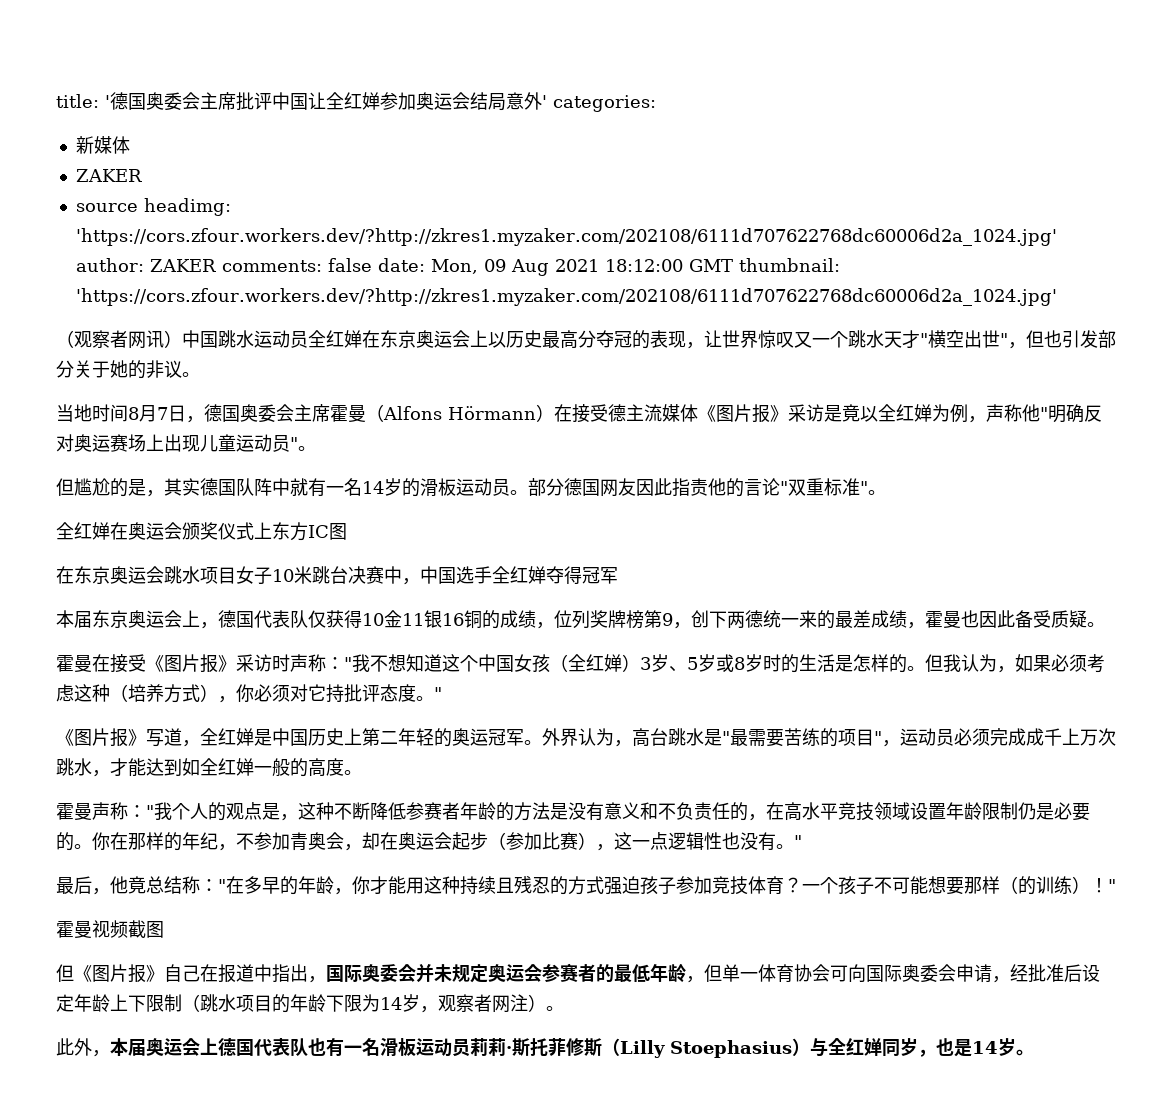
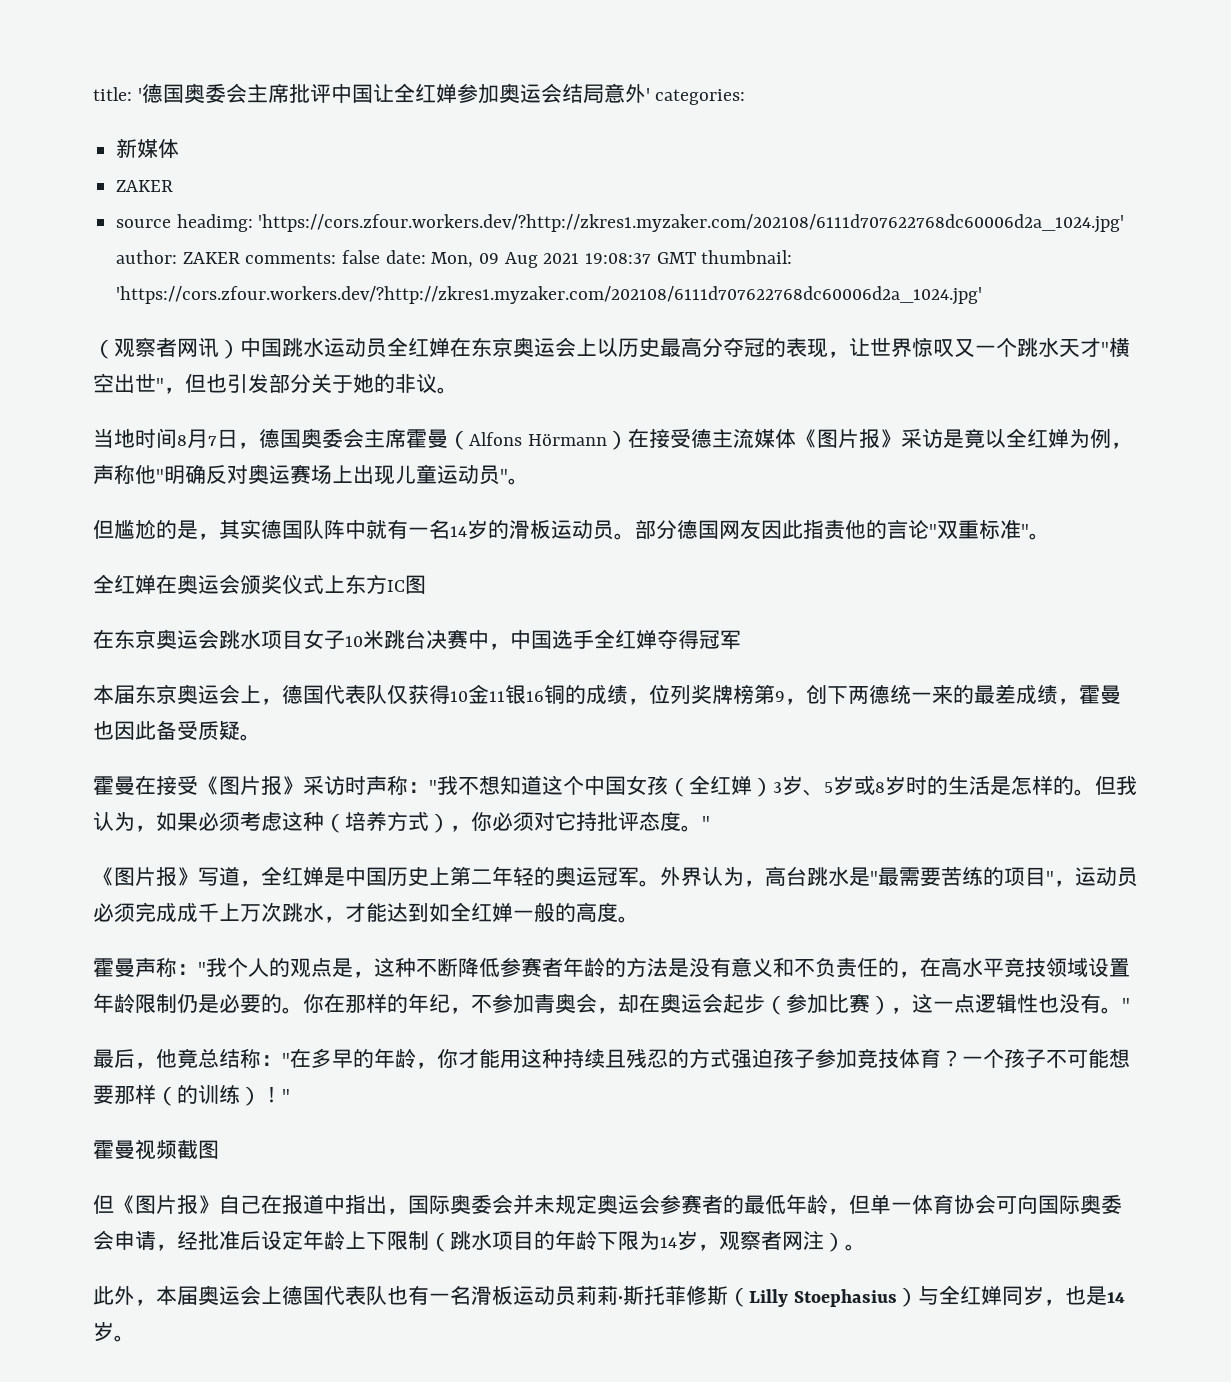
- source headimg: 'https://cors.zfour.workers.dev/?http://zkres1.myzaker.com/202108/6111d707622768dc60006d2a_1024.jpg' author: ZAKER comments: false date: Mon, 09 Aug 2021 18:12:00 GMT thumbnail: 'https://cors.zfour.workers.dev/?http://zkres1.myzaker.com/202108/6111d707622768dc60006d2a_1024.jpg'
+ source headimg: 'https://cors.zfour.workers.dev/?http://zkres1.myzaker.com/202108/6111d707622768dc60006d2a_1024.jpg' author: ZAKER comments: false date: Mon, 09 Aug 2021 19:08:37 GMT thumbnail: 'https://cors.zfour.workers.dev/?http://zkres1.myzaker.com/202108/6111d707622768dc60006d2a_1024.jpg'

